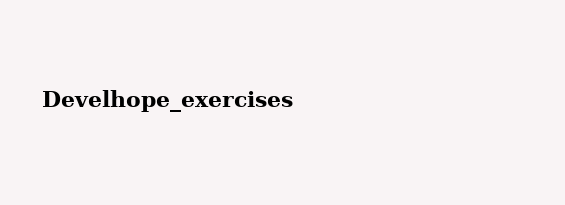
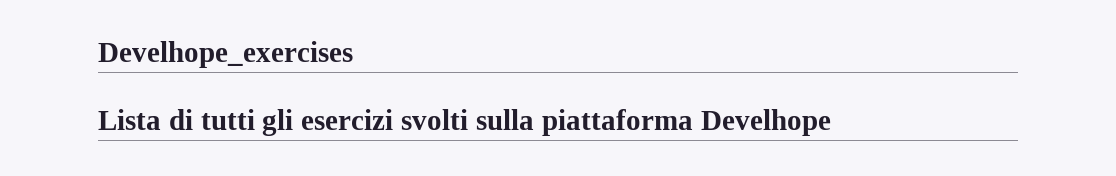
+ Lista di tutti gli esercizi svolti sulla piattaforma Develhope

